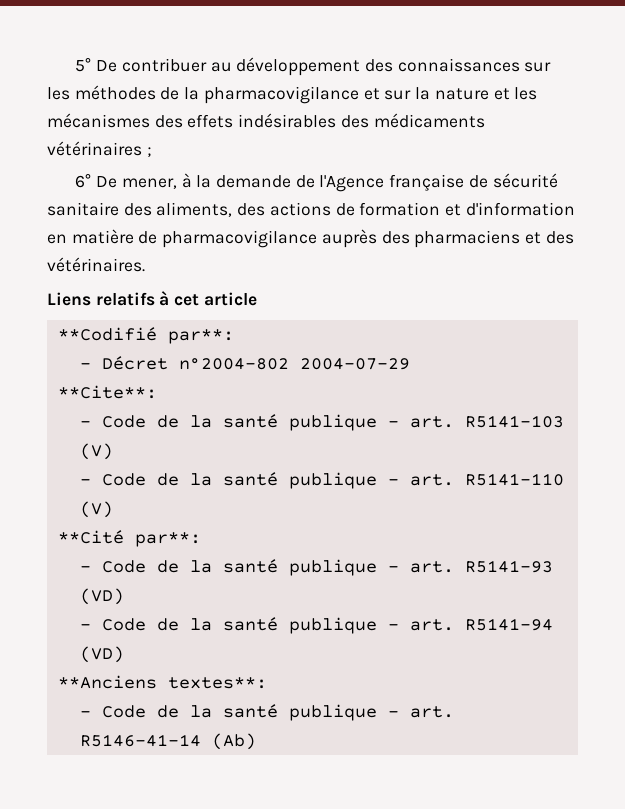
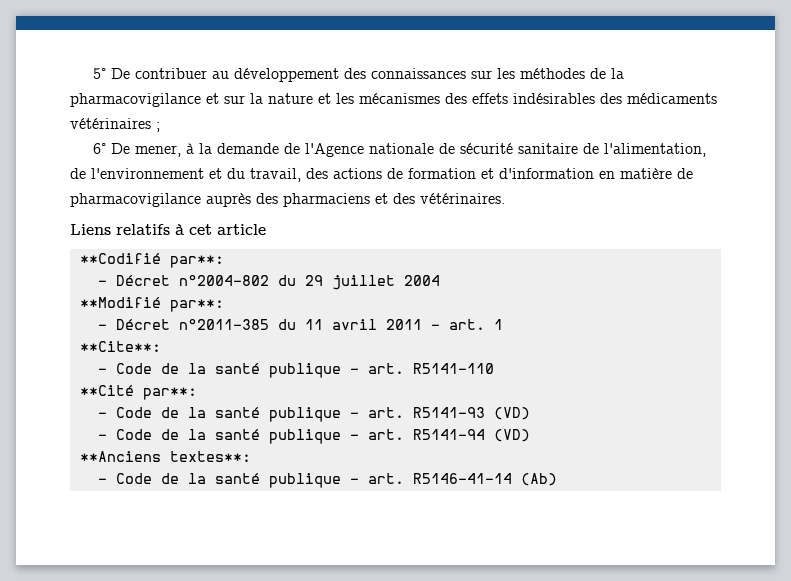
- 6° De mener, à la demande de l'Agence française de sécurité sanitaire des aliments, des actions de formation et d'information en matière de pharmacovigilance auprès des pharmaciens et des vétérinaires.
+ 6° De mener, à la demande de l'Agence nationale de sécurité sanitaire de l'alimentation, de l'environnement et du travail, des actions de formation et d'information en matière de pharmacovigilance auprès des pharmaciens et des vétérinaires.
- - Décret n°2004-802 2004-07-29
+ - Décret n°2004-802 du 29 juillet 2004
+ **Modifié par**:
+ - Décret n°2011-385 du 11 avril 2011 - art. 1
  **Cite**:
- - Code de la santé publique - art. R5141-103 (V)
- - Code de la santé publique - art. R5141-110 (V)
+ - Code de la santé publique - art. R5141-110

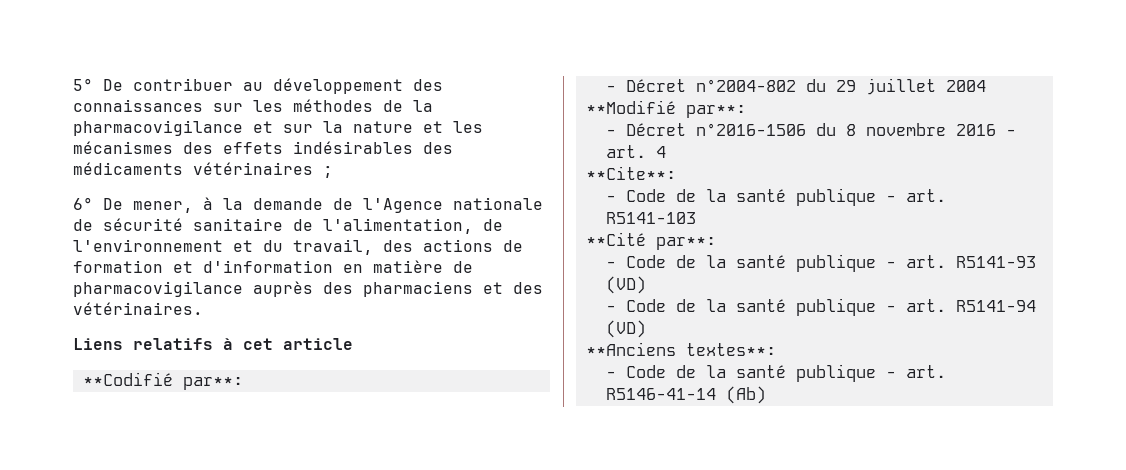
- - Décret n°2011-385 du 11 avril 2011 - art. 1
+ - Décret n°2016-1506 du 8 novembre 2016 - art. 4
- - Code de la santé publique - art. R5141-110
+ - Code de la santé publique - art. R5141-103

